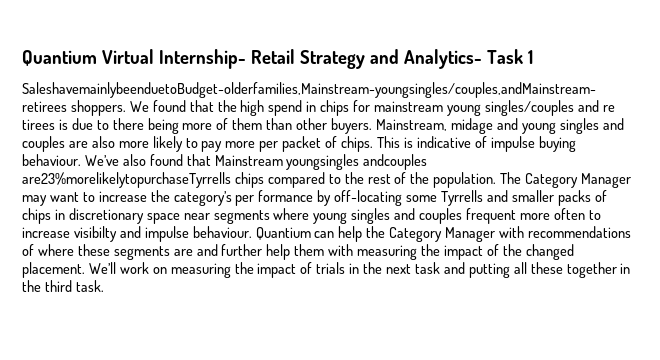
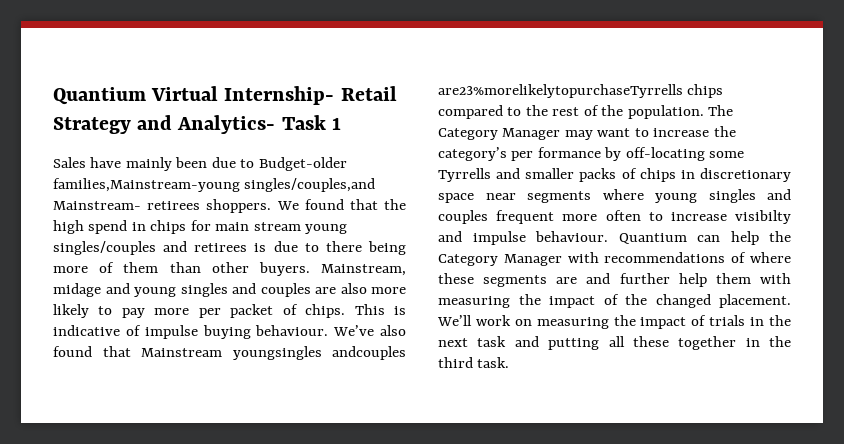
- SaleshavemainlybeenduetoBudget-olderfamilies,Mainstream-youngsingles/couples,andMainstream- retirees shoppers.
+ Sales have mainly been due to Budget-older families,Mainstream-young singles/couples,and Mainstream- retirees shoppers.
- We found that the high spend in chips for mainstream young singles/couples and re tirees is due to there being more of them than other buyers.
+ We found that the high spend in chips for main stream young singles/couples and retirees is due to there being more of them than other buyers.

